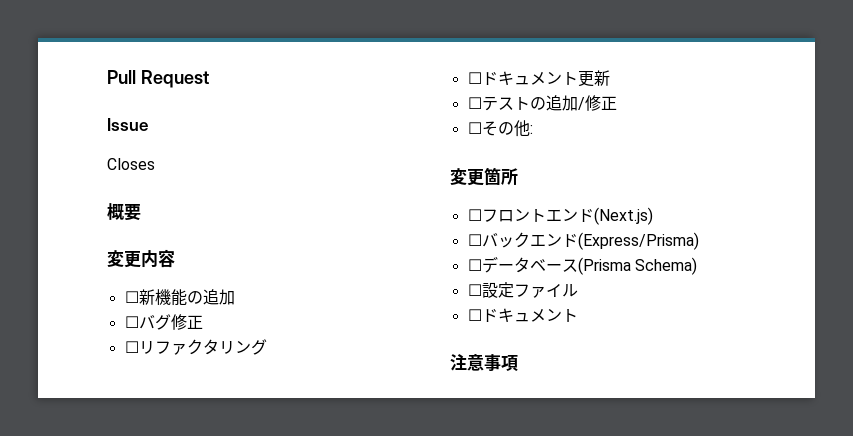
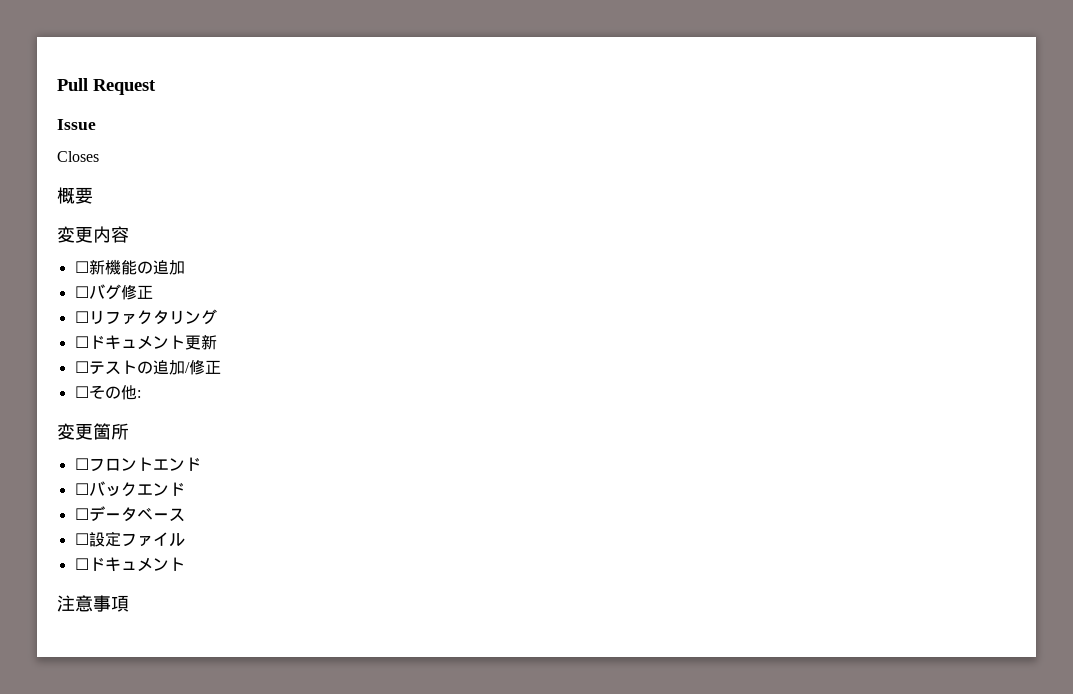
- ☐フロントエンド(Next.js)
+ ☐フロントエンド
- ☐バックエンド(Express/Prisma)
+ ☐バックエンド
- ☐データベース(Prisma Schema)
+ ☐データベース

